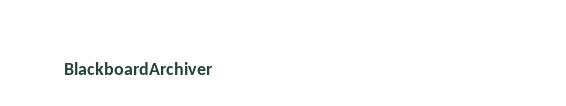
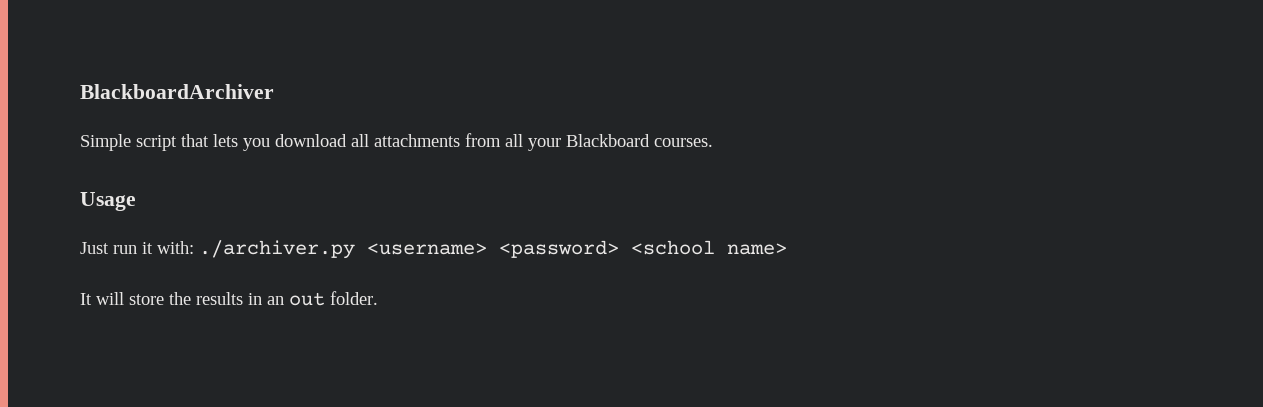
+ Simple script that lets you download all attachments from all your Blackboard courses.
+ Usage
+ Just run it with: ./archiver.py <username> <password> <school name>
+ It will store the results in an out folder.

